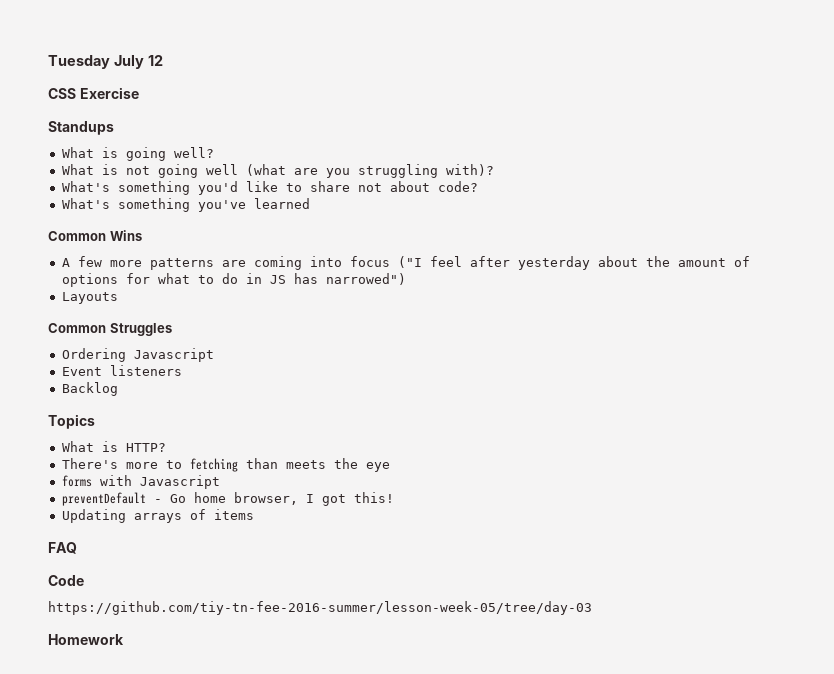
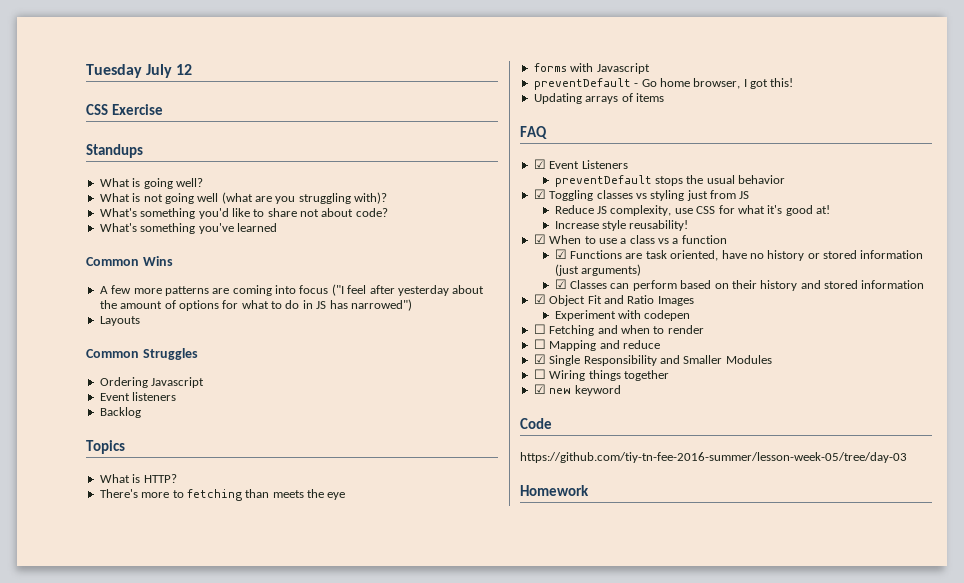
+ ☑ Event Listeners
+ preventDefault stops the usual behavior
+ ☑ Toggling classes vs styling just from JS
+ Reduce JS complexity, use CSS for what it's good at!
+ Increase style reusability!
+ ☑ When to use a class vs a function
+ ☑ Functions are task oriented, have no history or stored information (just arguments)
+ ☑ Classes can perform based on their history and stored information
+ ☑ Object Fit and Ratio Images
+ Experiment with codepen
+ ☐ Fetching and when to render
+ ☐ Mapping and reduce
+ ☑ Single Responsibility and Smaller Modules
+ ☐ Wiring things together
+ ☑ new keyword

